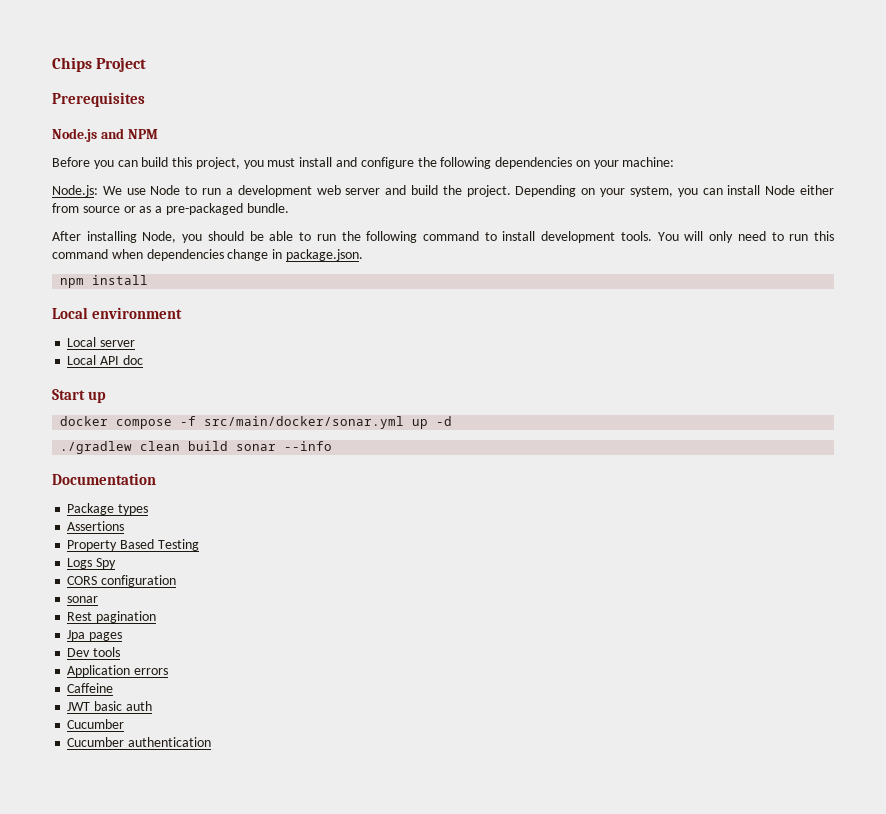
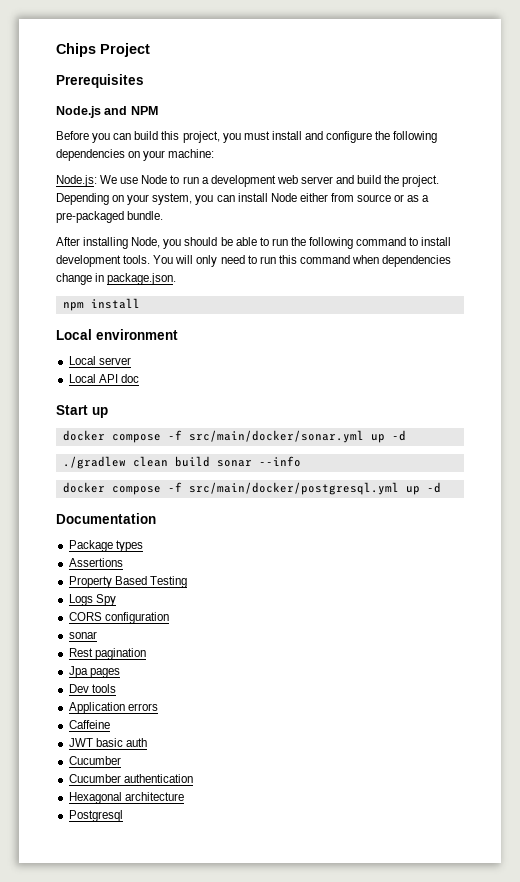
+ docker compose -f src/main/docker/postgresql.yml up -d
+ Hexagonal architecture
+ Postgresql

